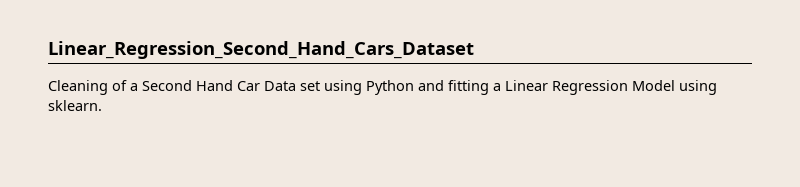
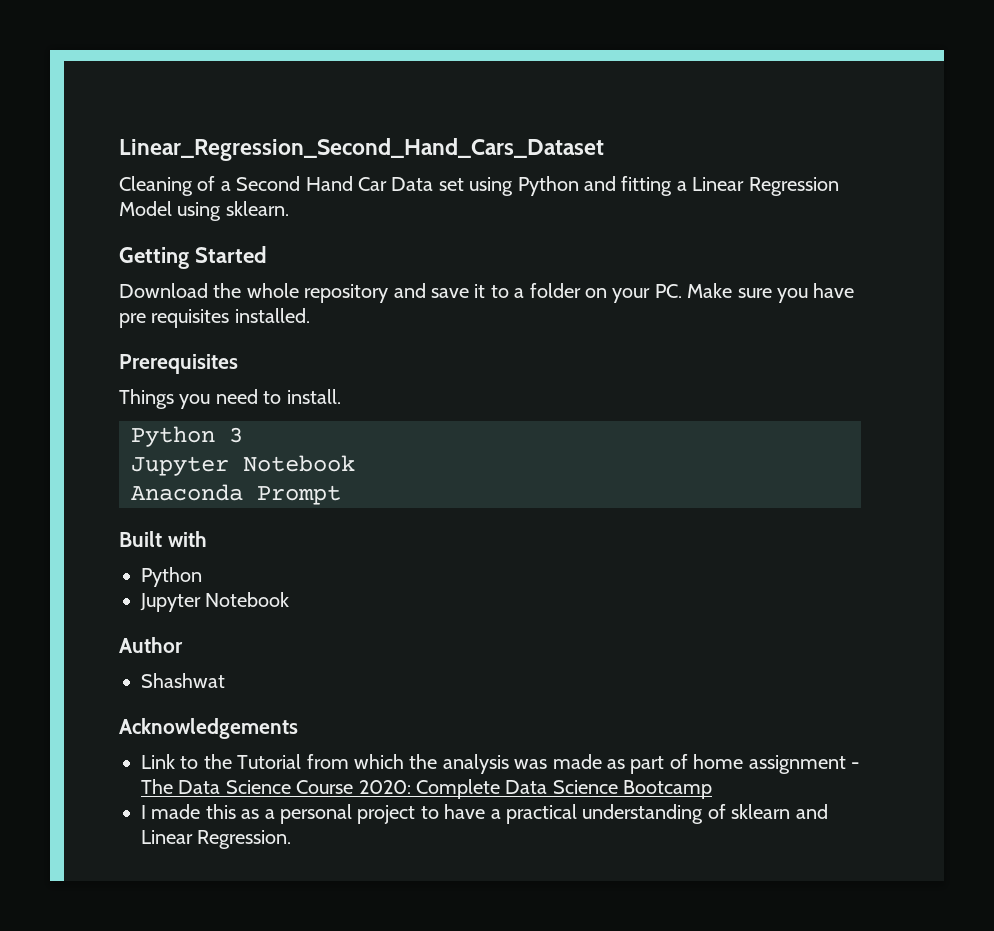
+ Getting Started
+ Download the whole repository and save it to a folder on your PC. Make sure you have pre requisites installed.
+ Prerequisites
+ Things you need to install.
+ Python 3
+ Jupyter Notebook
+ Anaconda Prompt
+ Built with
+ Python
+ Jupyter Notebook
+ Author
+ Shashwat
+ Acknowledgements
+ Link to the Tutorial from which the analysis was made as part of home assignment - The Data Science Course 2020: Complete Data Science Bootcamp
+ I made this as a personal project to have a practical understanding of sklearn and Linear Regression.

